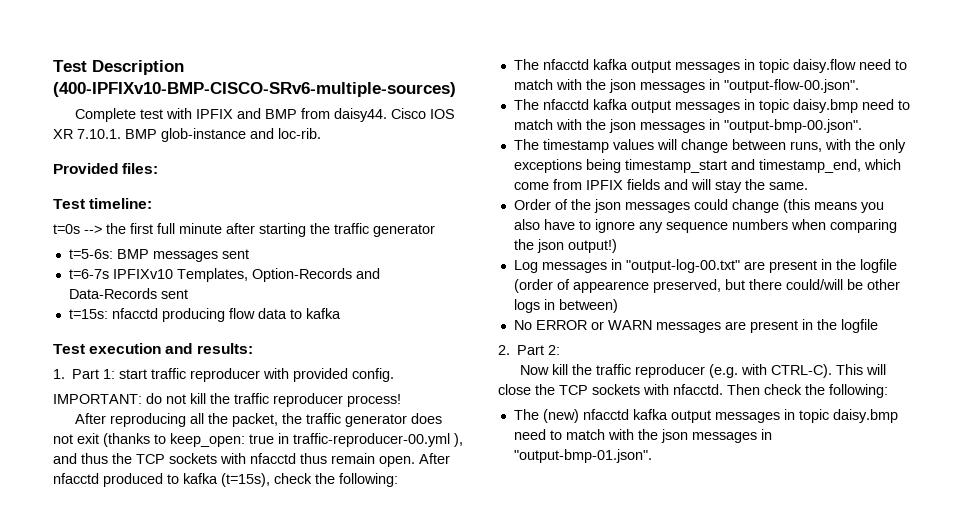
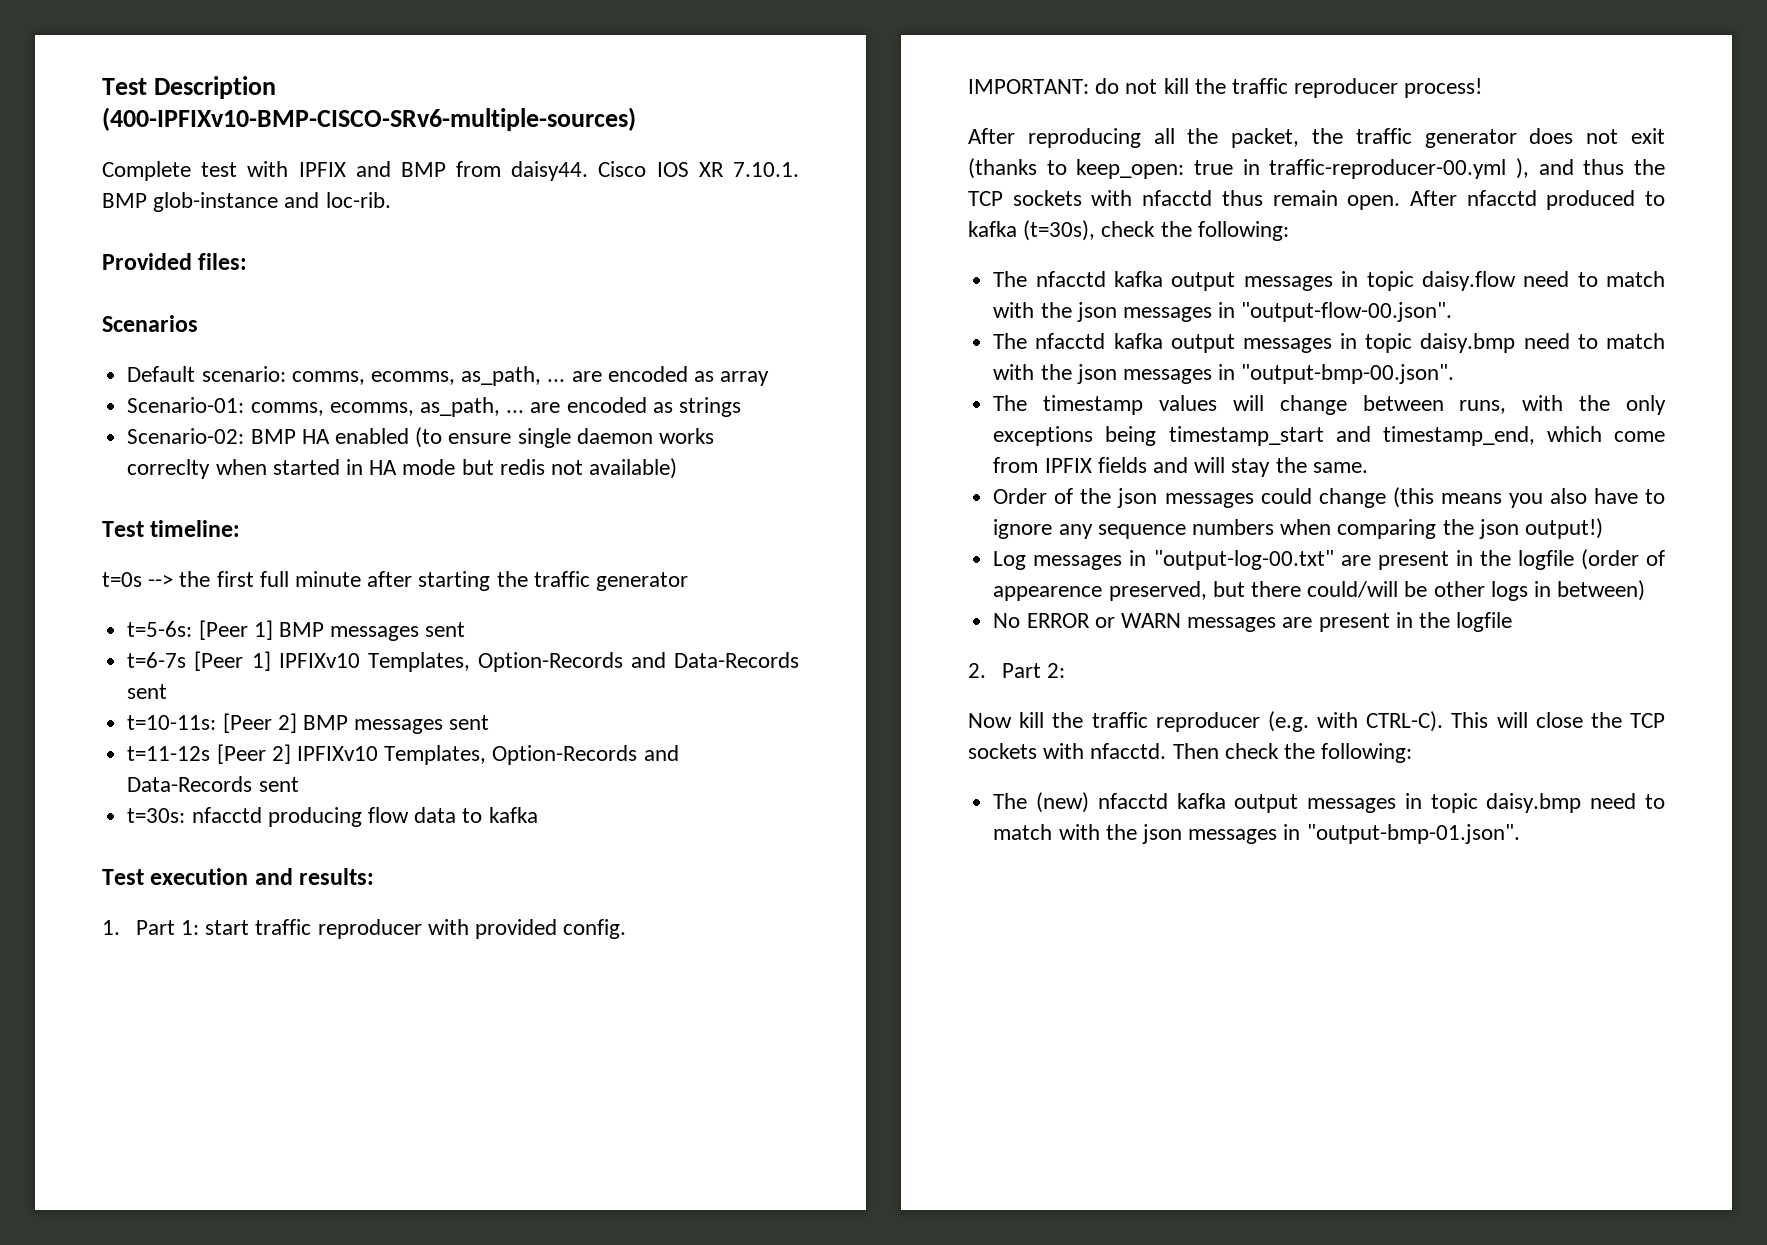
+ Scenarios
+ Default scenario: comms, ecomms, as_path, ... are encoded as array
+ Scenario-01: comms, ecomms, as_path, ... are encoded as strings
+ Scenario-02: BMP HA enabled (to ensure single daemon works correclty when started in HA mode but redis not available)
- t=5-6s: BMP messages sent
+ t=5-6s: [Peer 1] BMP messages sent
- t=6-7s IPFIXv10 Templates, Option-Records and Data-Records sent
- t=15s: nfacctd producing flow data to kafka
+ t=6-7s [Peer 1] IPFIXv10 Templates, Option-Records and Data-Records sent
+ t=10-11s: [Peer 2] BMP messages sent
+ t=11-12s [Peer 2] IPFIXv10 Templates, Option-Records and Data-Records sent
+ t=30s: nfacctd producing flow data to kafka
- After nfacctd produced to kafka (t=15s), check the following:
+ After nfacctd produced to kafka (t=30s), check the following:

